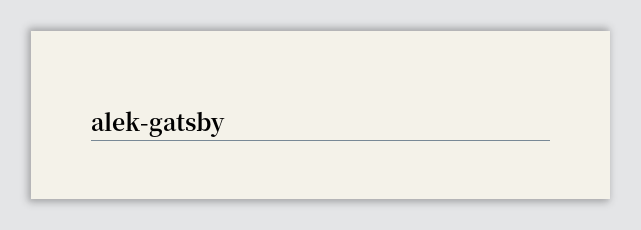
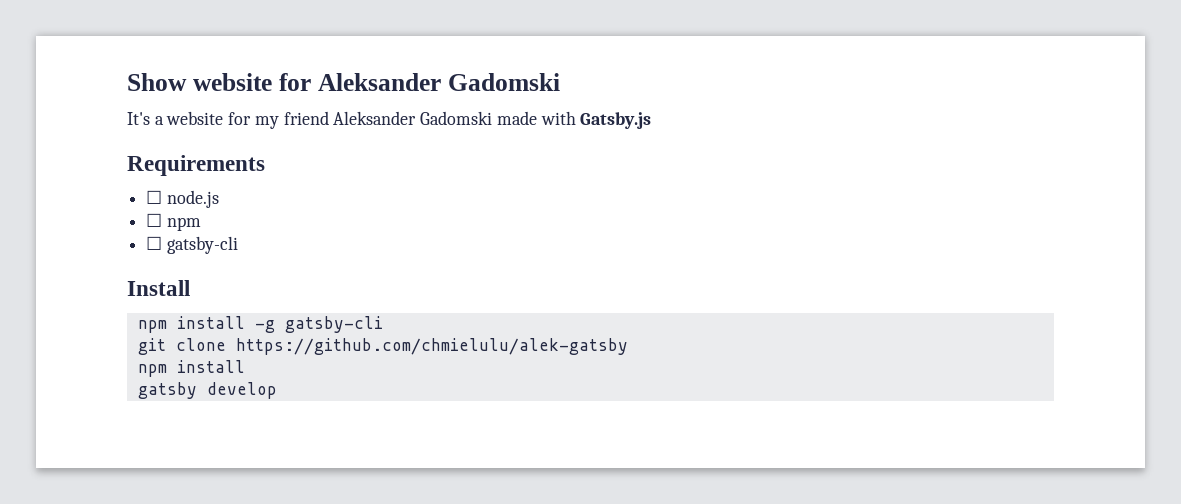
- alek-gatsby
+ Show website for Aleksander Gadomski
+ It's a website for my friend Aleksander Gadomski made with Gatsby.js
+ Requirements
+ ☐ node.js
+ ☐ npm
+ ☐ gatsby-cli
+ Install
+ npm install -g gatsby-cli
+ git clone https://github.com/chmielulu/alek-gatsby
+ npm install
+ gatsby develop

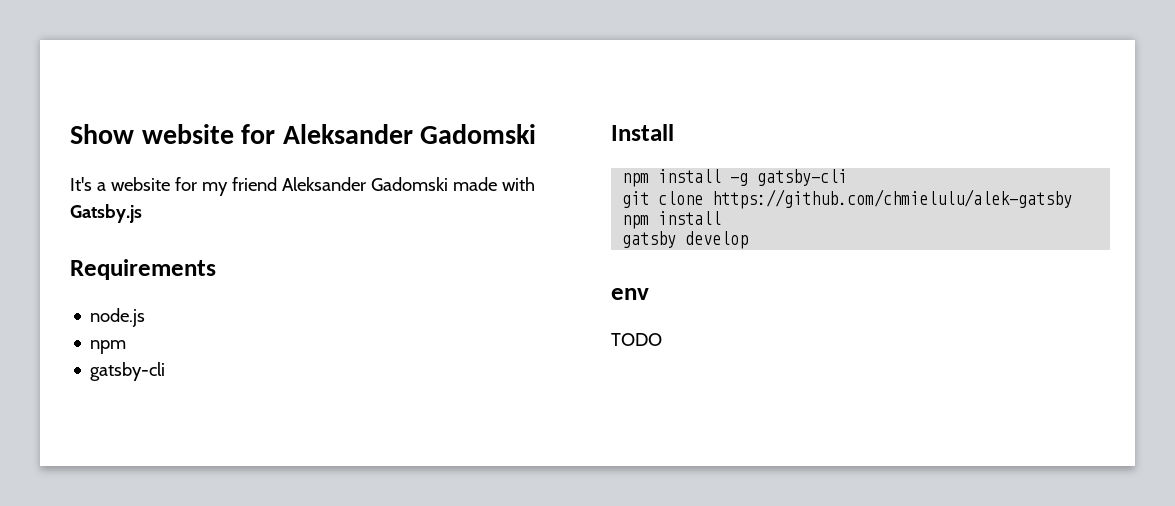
- ☐ node.js
- ☐ npm
- ☐ gatsby-cli
+ node.js
+ npm
+ gatsby-cli
+ env
+ TODO

